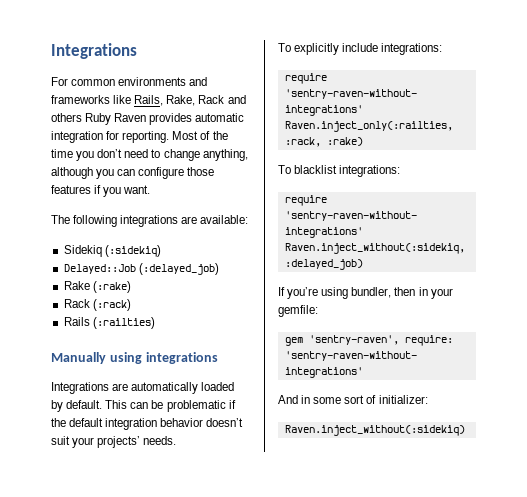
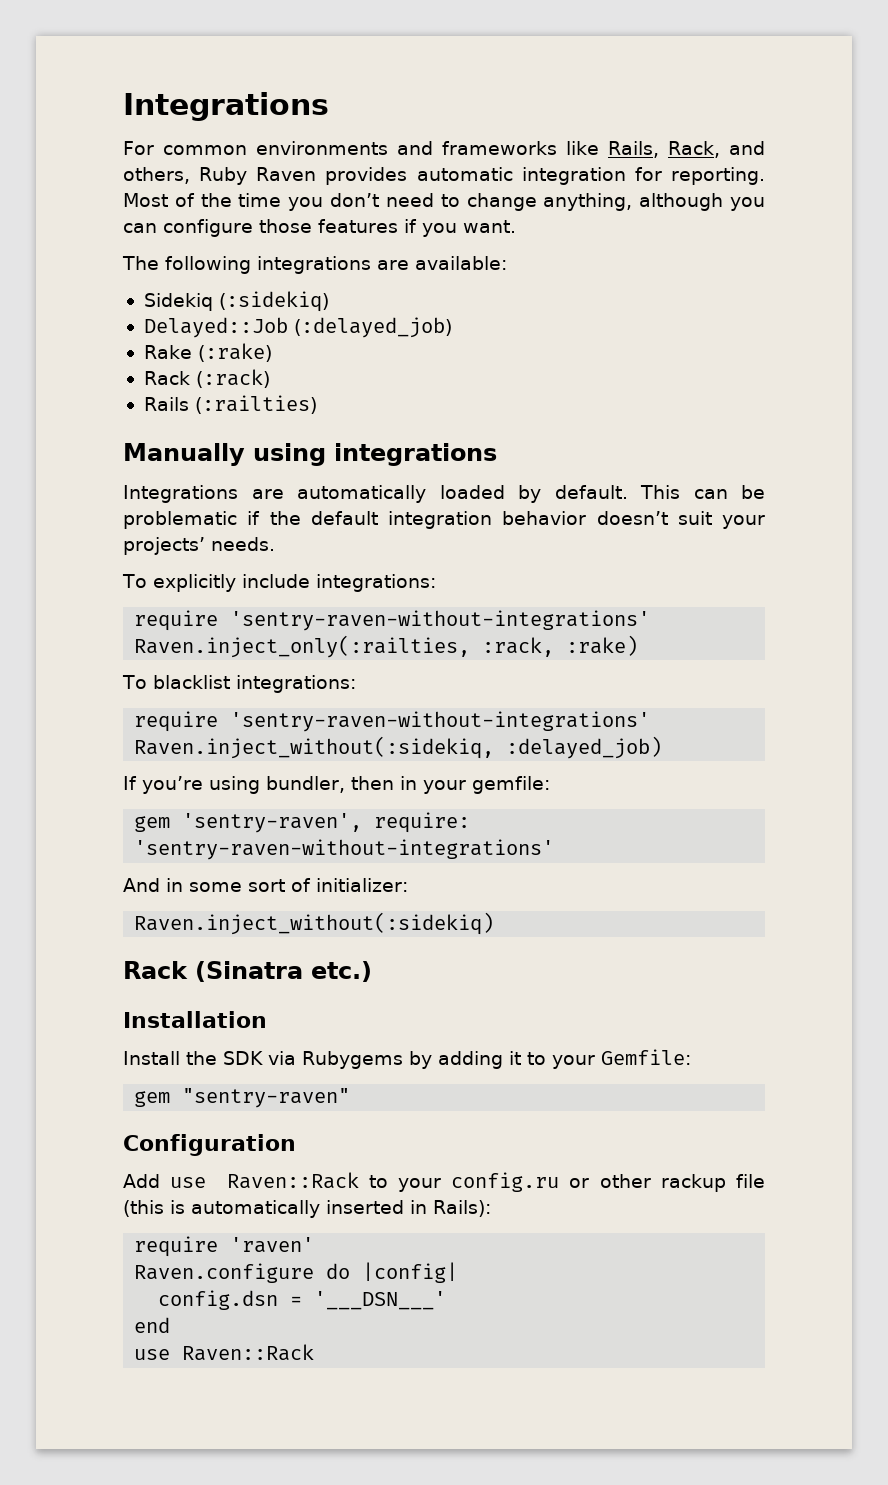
- For common environments and frameworks like Rails, Rake, Rack and others Ruby Raven provides automatic integration for reporting.
+ For common environments and frameworks like Rails, Rack, and others, Ruby Raven provides automatic integration for reporting.
+ Rack (Sinatra etc.)
+ Installation
+ Install the SDK via Rubygems by adding it to your Gemfile:
+ gem "sentry-raven"
+ Configuration
+ Add use Raven::Rack to your config.ru or other rackup file (this is automatically inserted in Rails):
+ require 'raven'
+ Raven.configure do |config|
+ config.dsn = '___DSN___'
+ end
+ use Raven::Rack

